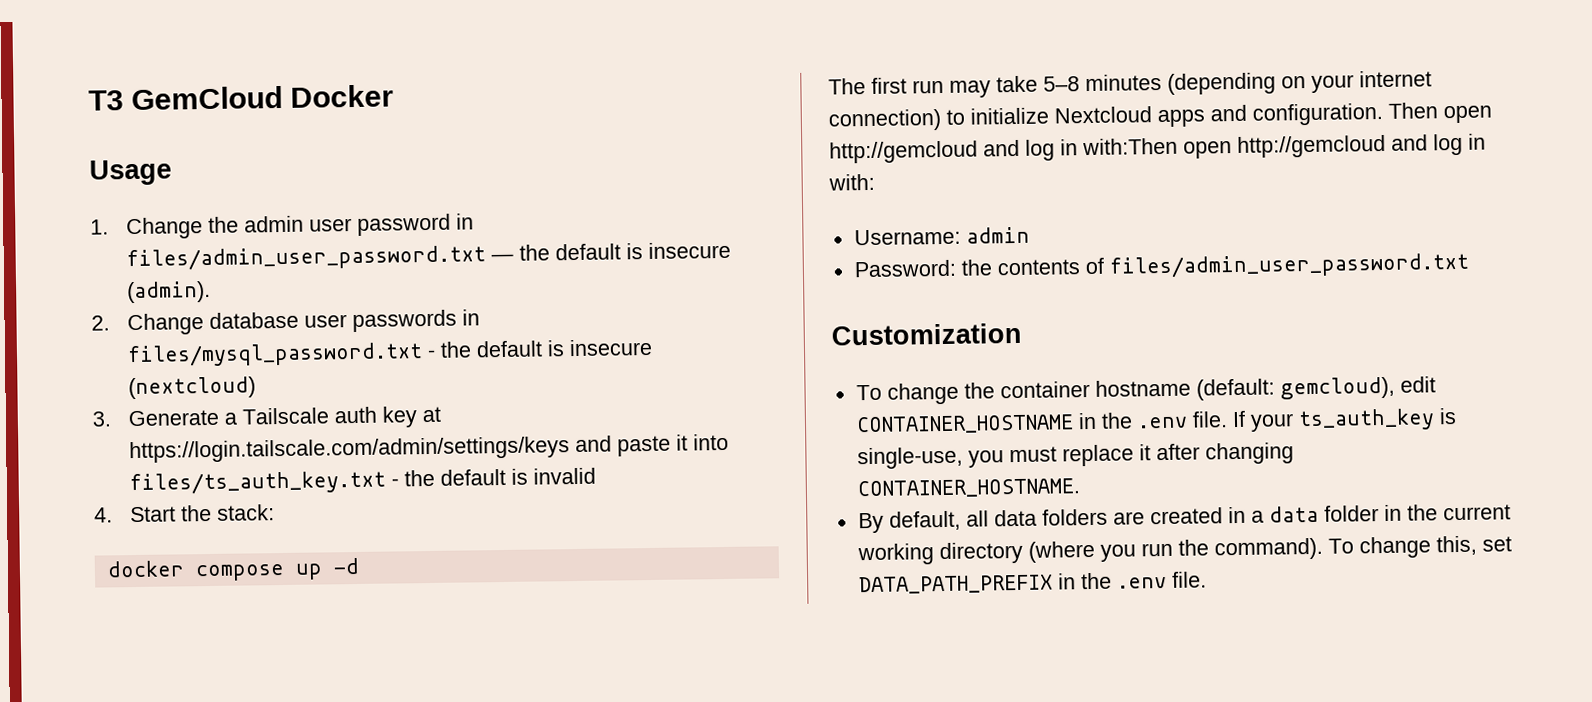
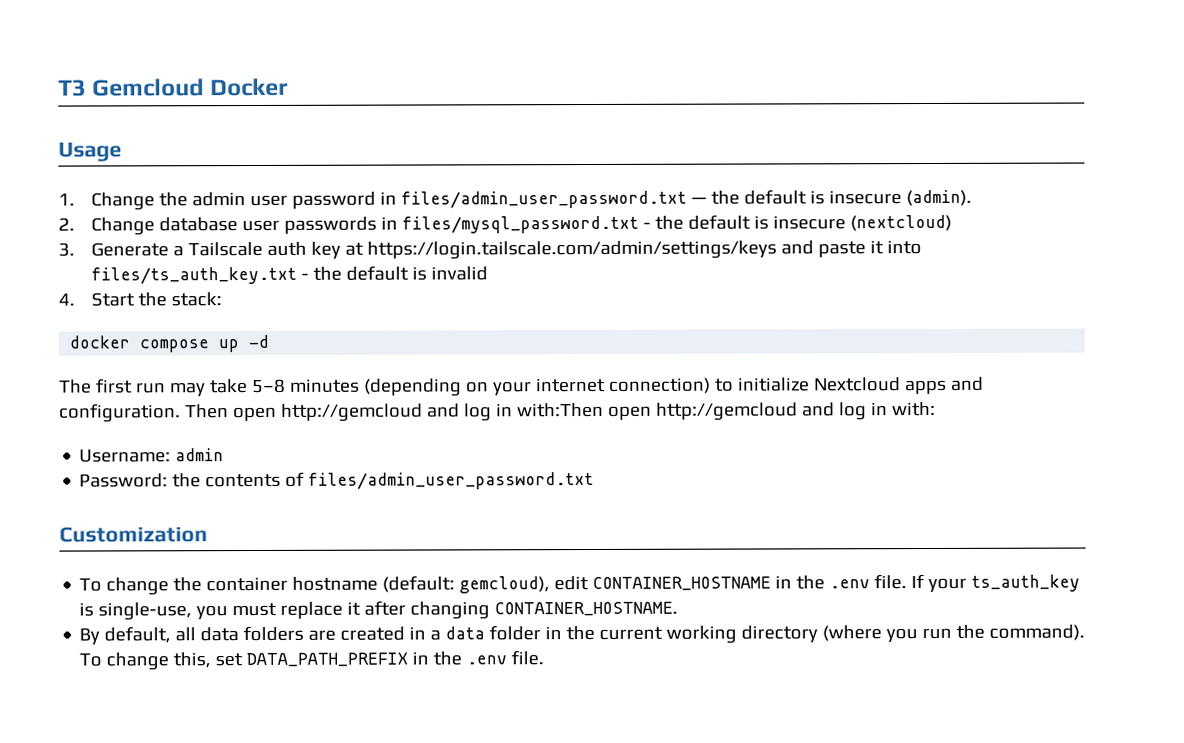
- T3 GemCloud Docker
+ T3 Gemcloud Docker

